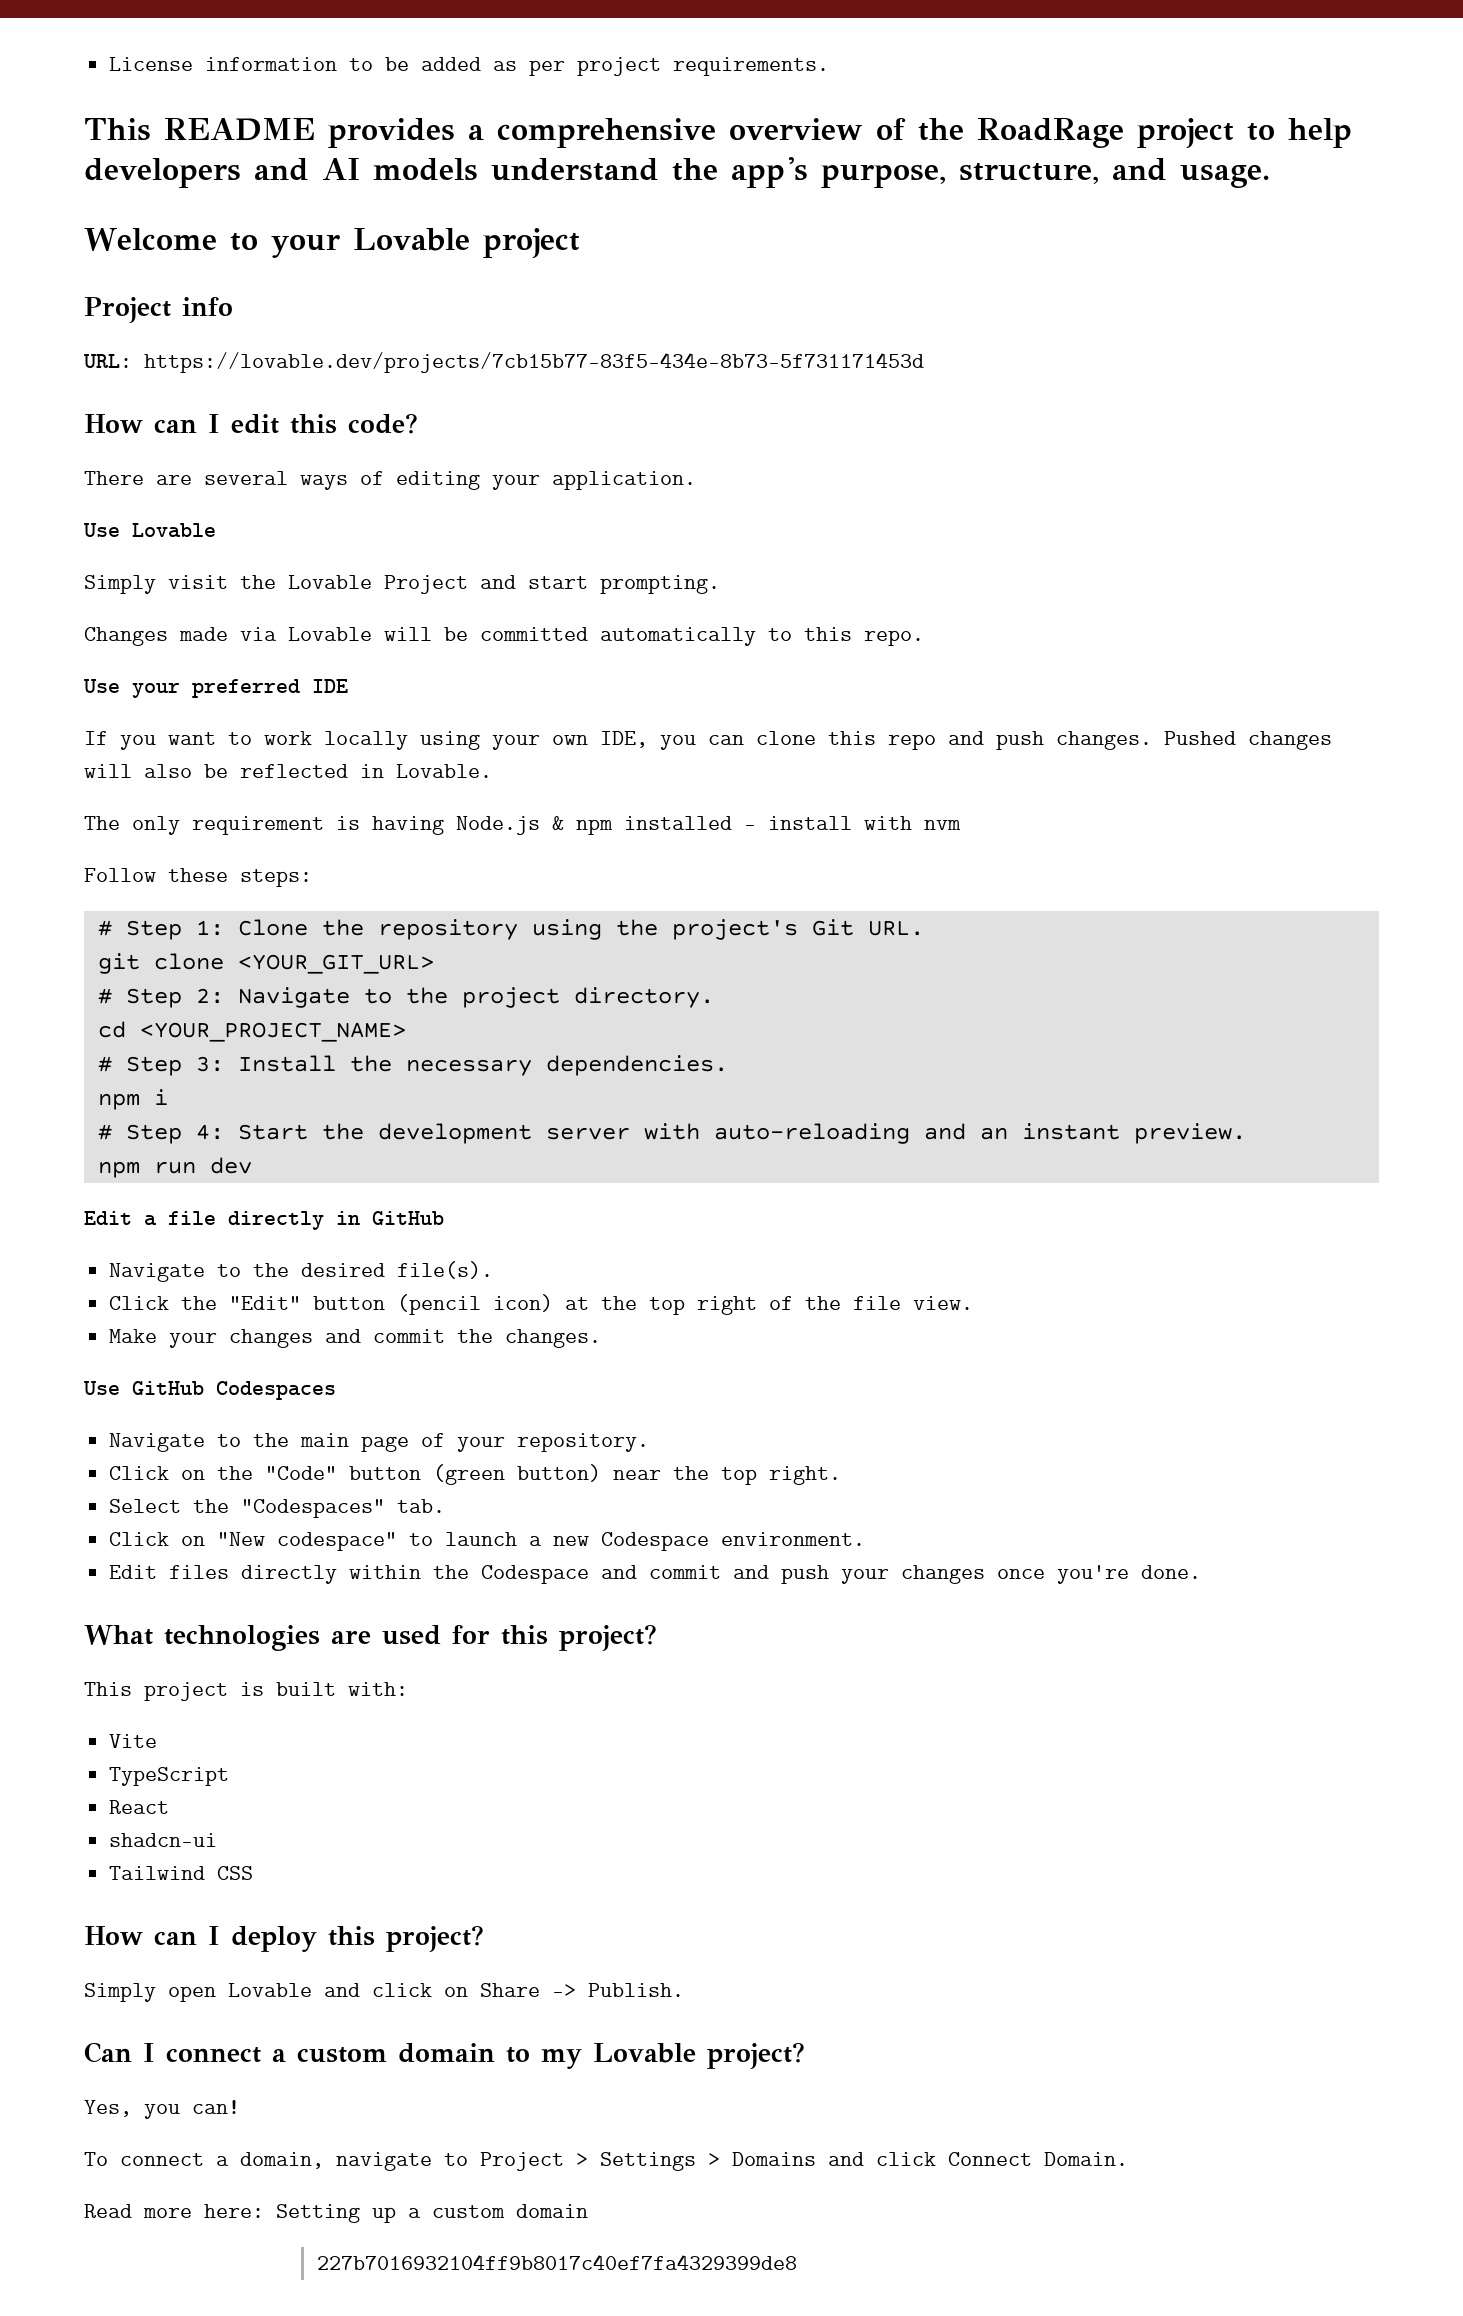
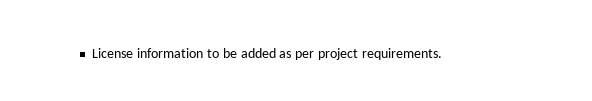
- This README provides a comprehensive overview of the RoadRage project to help developers and AI models understand the app's purpose, structure, and usage.
- Welcome to your Lovable project
- Project info
- URL: https://lovable.dev/projects/7cb15b77-83f5-434e-8b73-5f731171453d
- How can I edit this code?
- There are several ways of editing your application.
- Use Lovable
- Simply visit the Lovable Project and start prompting.
- Changes made via Lovable will be committed automatically to this repo.
- Use your preferred IDE
- If you want to work locally using your own IDE, you can clone this repo and push changes. Pushed changes will also be reflected in Lovable.
- The only requirement is having Node.js & npm installed - install with nvm
- Follow these steps:
- # Step 1: Clone the repository using the project's Git URL.
- git clone <YOUR_GIT_URL>
- # Step 2: Navigate to the project directory.
- cd <YOUR_PROJECT_NAME>
- # Step 3: Install the necessary dependencies.
- npm i
- # Step 4: Start the development server with auto-reloading and an instant preview.
- npm run dev
- Edit a file directly in GitHub
- Navigate to the desired file(s).
- Click the "Edit" button (pencil icon) at the top right of the file view.
- Make your changes and commit the changes.
- Use GitHub Codespaces
- Navigate to the main page of your repository.
- Click on the "Code" button (green button) near the top right.
- Select the "Codespaces" tab.
- Click on "New codespace" to launch a new Codespace environment.
- Edit files directly within the Codespace and commit and push your changes once you're done.
- What technologies are used for this project?
- This project is built with:
- Vite
- TypeScript
- React
- shadcn-ui
- Tailwind CSS
- How can I deploy this project?
- Simply open Lovable and click on Share -> Publish.
- Can I connect a custom domain to my Lovable project?
- Yes, you can!
- To connect a domain, navigate to Project > Settings > Domains and click Connect Domain.
- Read more here: Setting up a custom domain
- 227b7016932104ff9b8017c40ef7fa4329399de8

